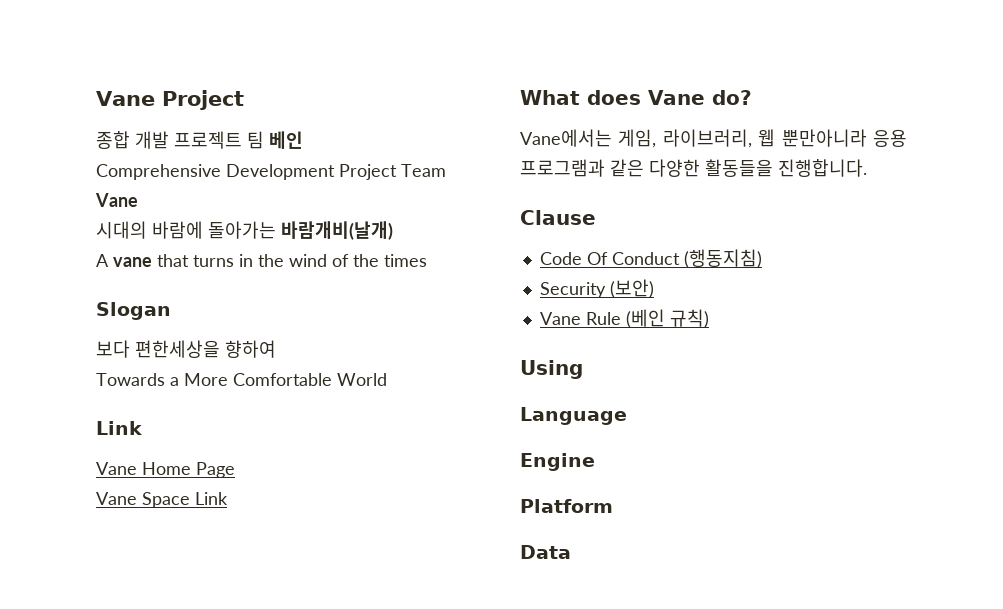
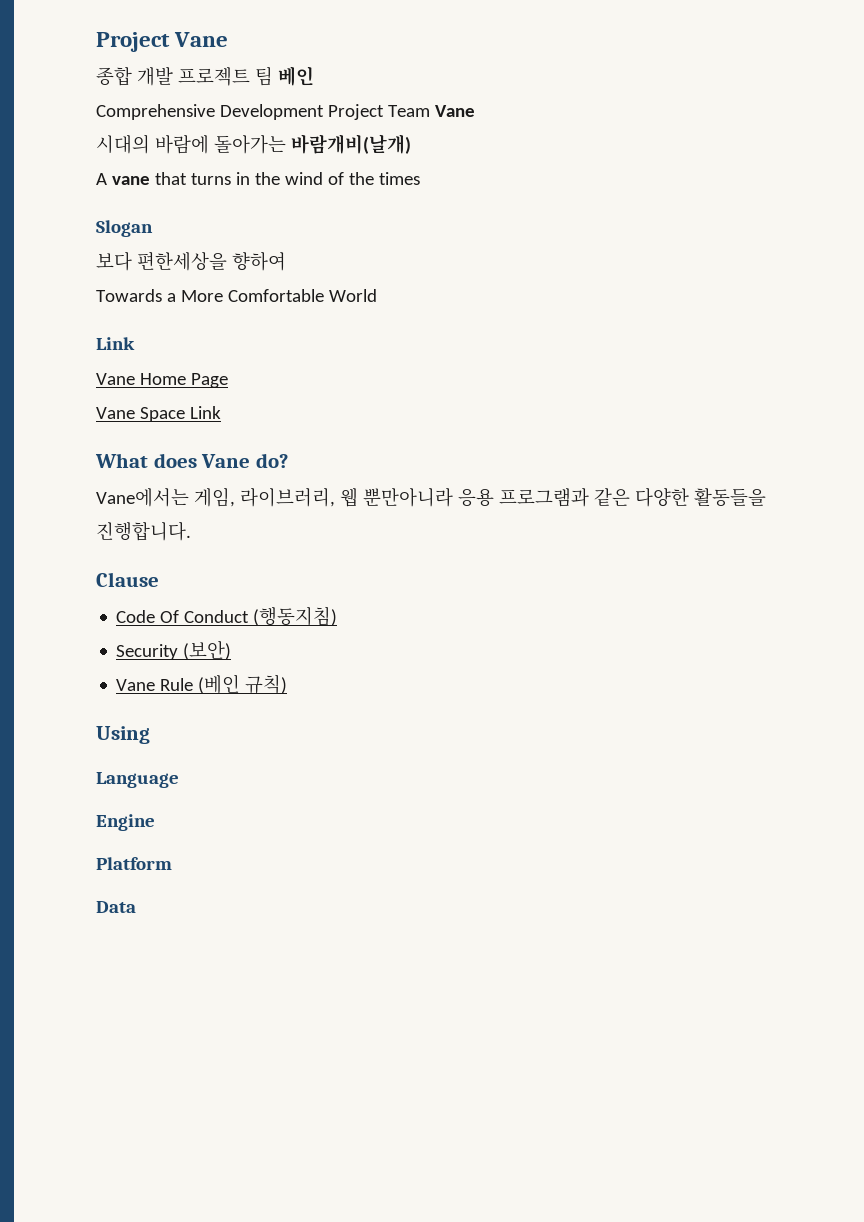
- Vane Project
+ Project Vane

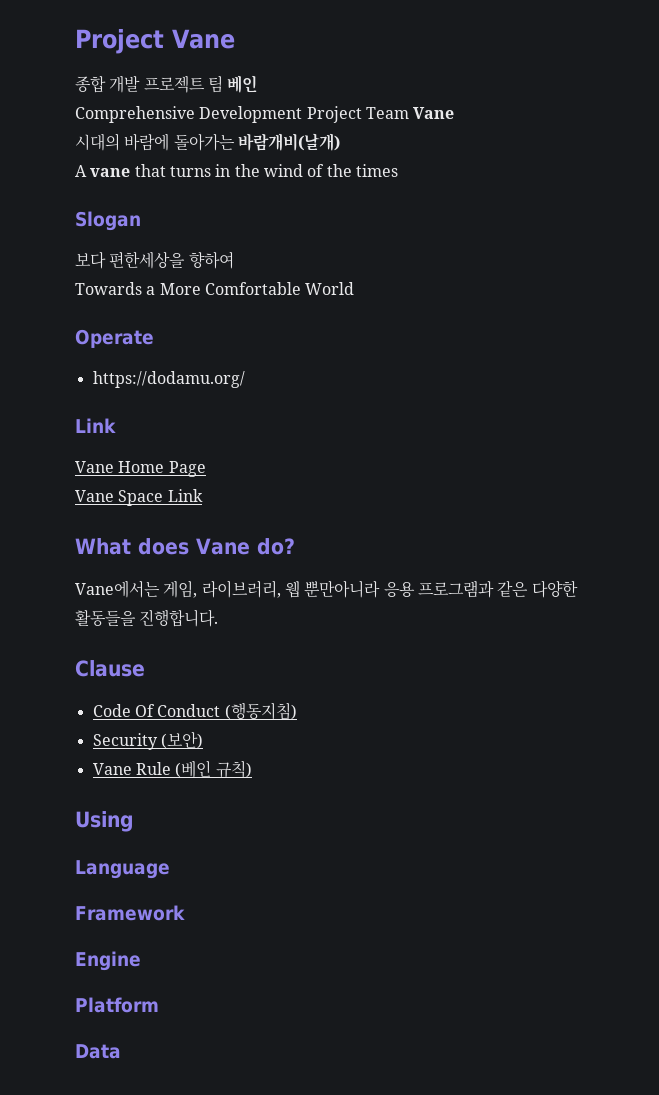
+ Operate
+ https://dodamu.org/
+ Framework

